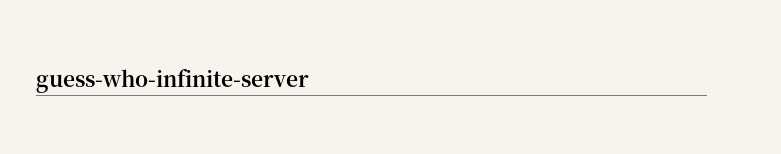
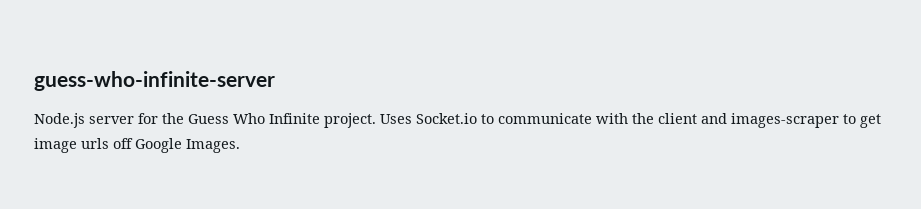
+ Node.js server for the Guess Who Infinite project. Uses Socket.io to communicate with the client and images-scraper to get image urls off Google Images.

